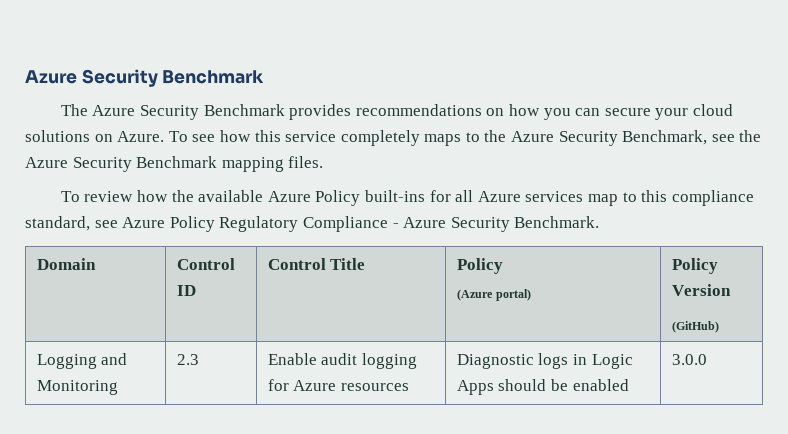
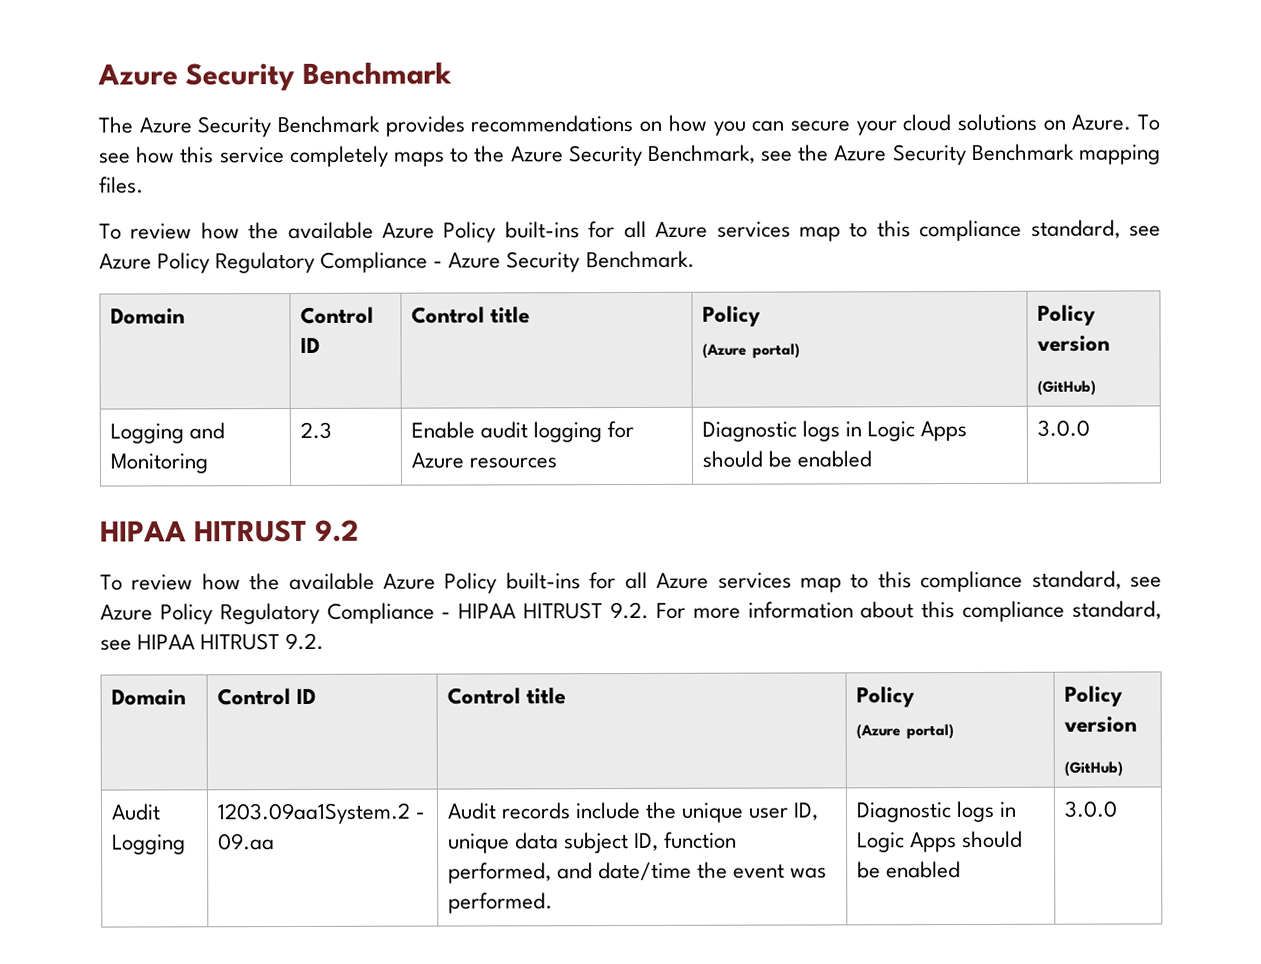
  To review how the available Azure Policy built-ins for all Azure services map to this compliance standard, see Azure Policy Regulatory Compliance - Azure Security Benchmark.
- Domain | Control ID | Control Title | Policy
- (Azure portal) | Policy Version
+ Domain | Control ID | Control title | Policy
+ (Azure portal) | Policy version
+ HIPAA HITRUST 9.2
+ To review how the available Azure Policy built-ins for all Azure services map to this compliance standard, see Azure Policy Regulatory Compliance - HIPAA HITRUST 9.2. For more information about this compliance standard, see HIPAA HITRUST 9.2.
+ Domain | Control ID | Control title | Policy
+ (Azure portal) | Policy version
+ (GitHub)
+ Audit Logging | 1203.09aa1System.2 - 09.aa | Audit records include the unique user ID, unique data subject ID, function performed, and date/time the event was performed. | Diagnostic logs in Logic Apps should be enabled | 3.0.0

